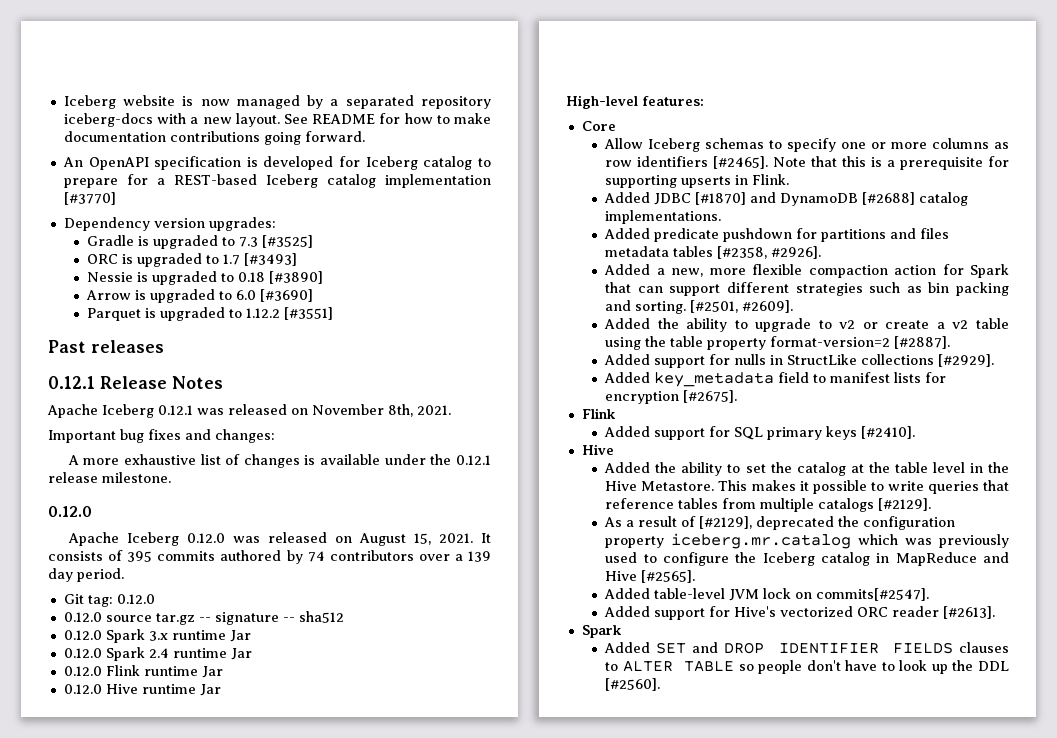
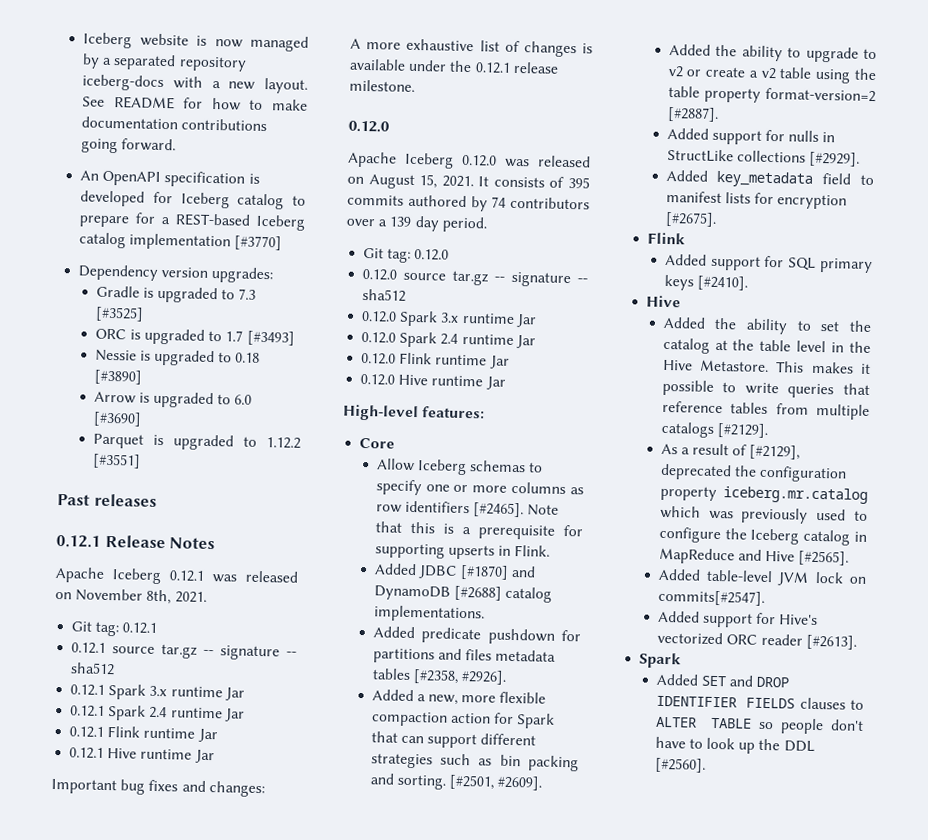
+ Git tag: 0.12.1
+ 0.12.1 source tar.gz -- signature -- sha512
+ 0.12.1 Spark 3.x runtime Jar
+ 0.12.1 Spark 2.4 runtime Jar
+ 0.12.1 Flink runtime Jar
+ 0.12.1 Hive runtime Jar

